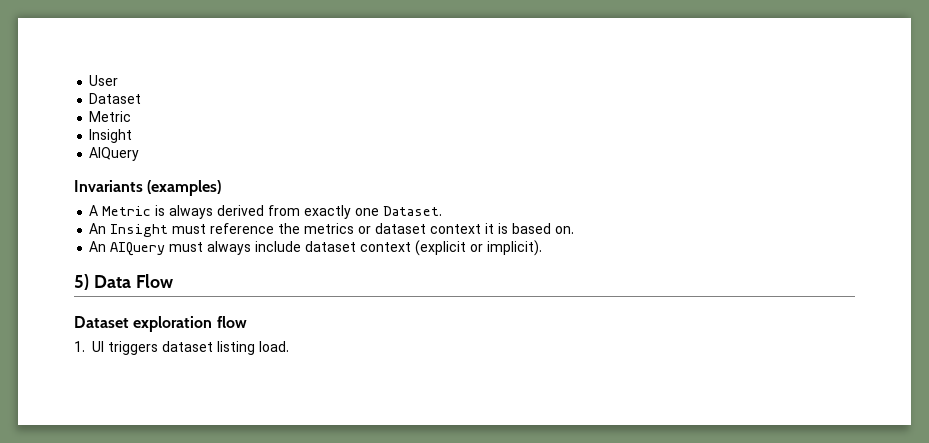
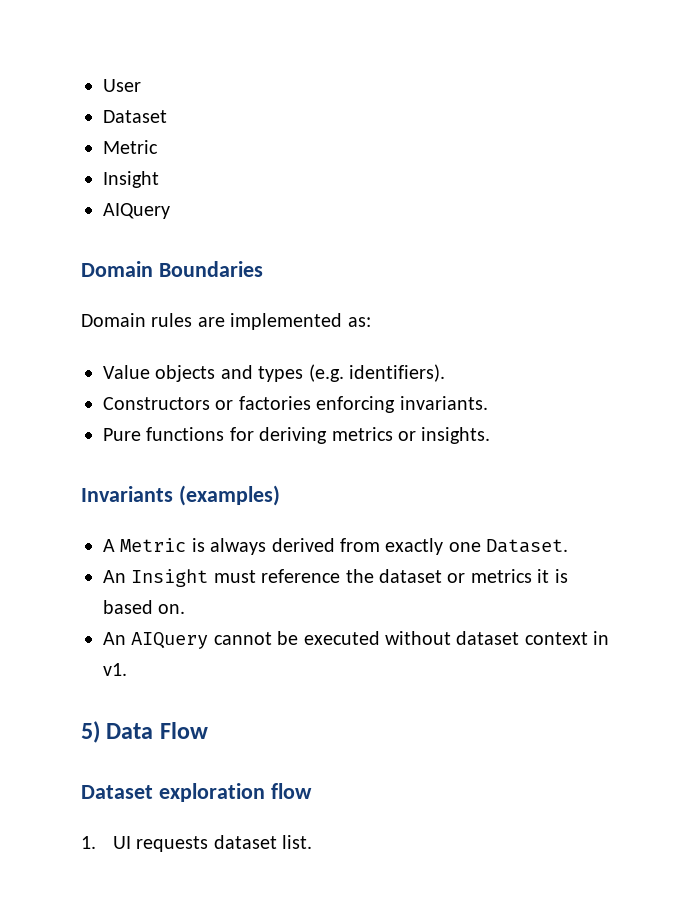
+ Domain Boundaries
+ Domain rules are implemented as:
+ Value objects and types (e.g. identifiers).
+ Constructors or factories enforcing invariants.
+ Pure functions for deriving metrics or insights.
- An Insight must reference the metrics or dataset context it is based on.
+ An Insight must reference the dataset or metrics it is based on.
- An AIQuery must always include dataset context (explicit or implicit).
+ An AIQuery cannot be executed without dataset context in v1.
- 1. UI triggers dataset listing load.
+ 1. UI requests dataset list.

